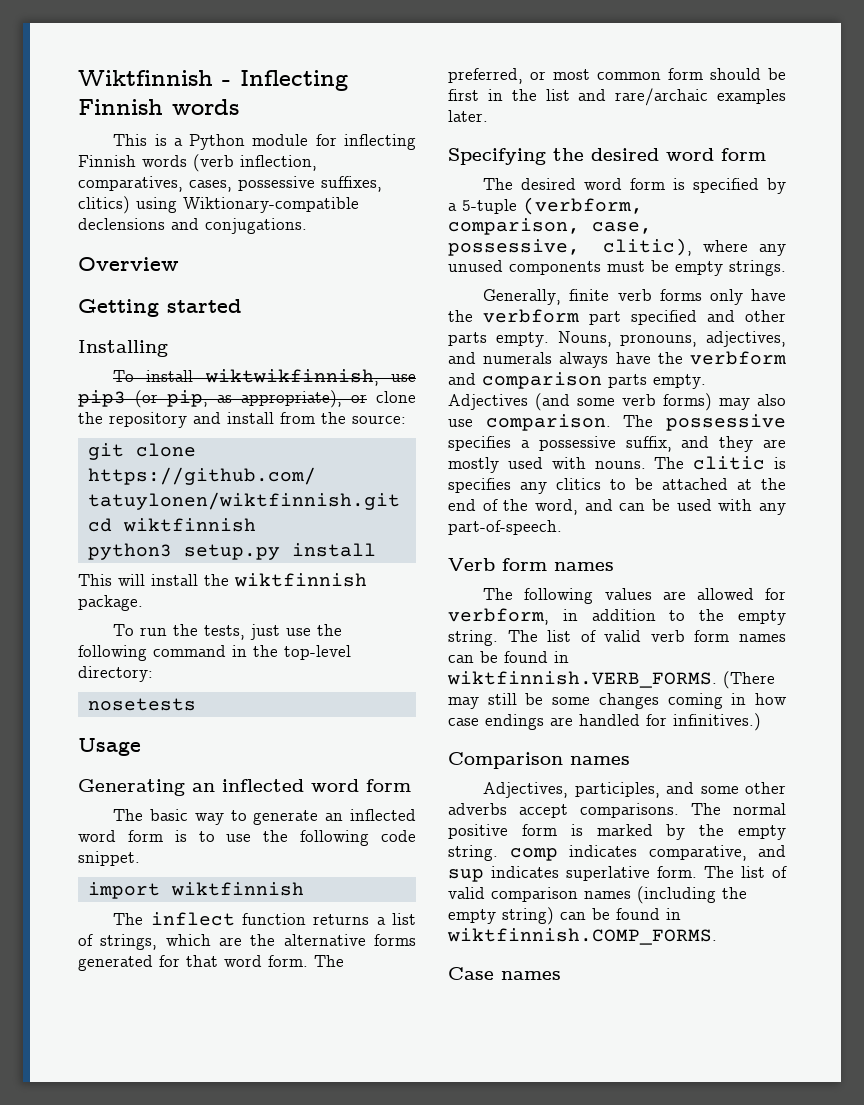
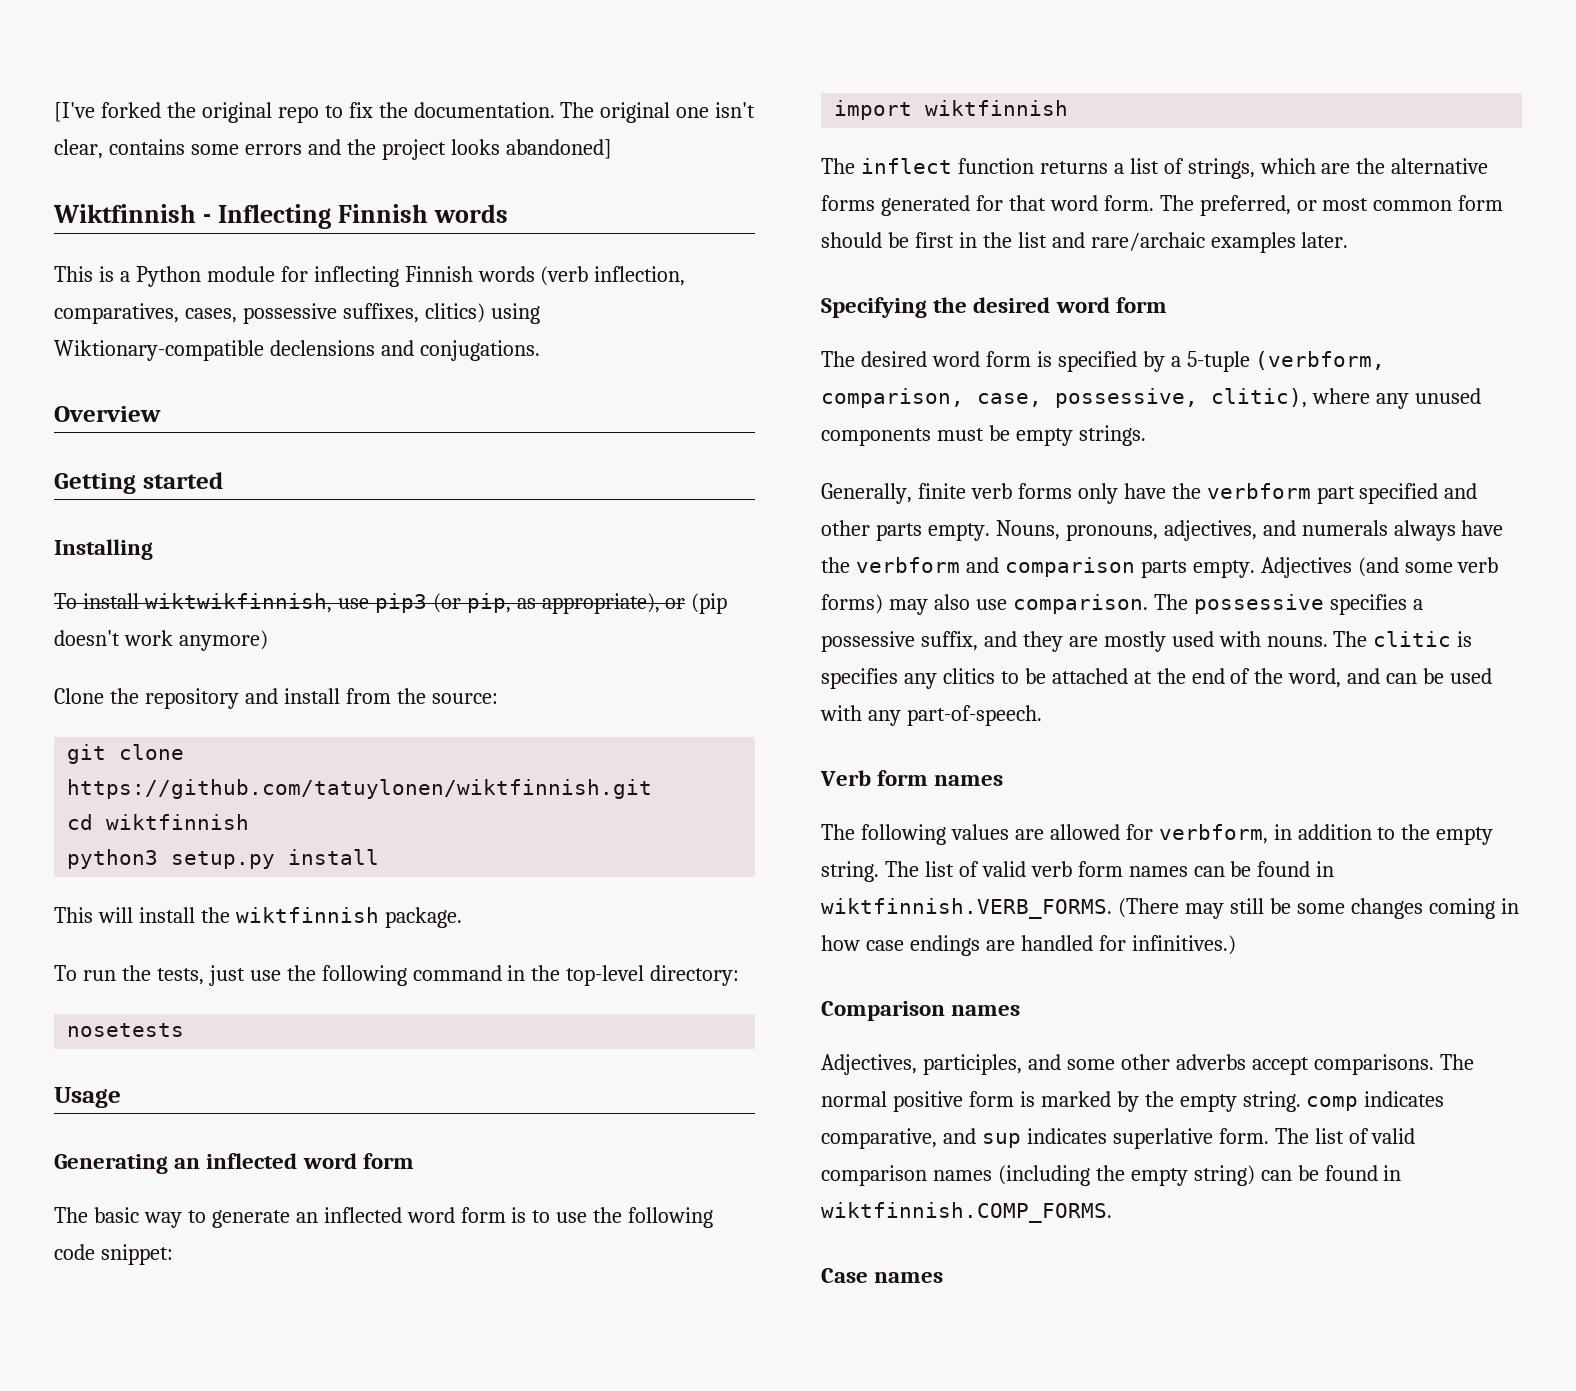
+ [I've forked the original repo to fix the documentation. The original one isn't clear, contains some errors and the project looks abandoned]
- To install wiktwikfinnish, use pip3 (or pip, as appropriate), or clone the repository and install from the source:
+ To install wiktwikfinnish, use pip3 (or pip, as appropriate), or (pip doesn't work anymore)
+ Clone the repository and install from the source:
- The basic way to generate an inflected word form is to use the following code snippet.
+ The basic way to generate an inflected word form is to use the following code snippet:

